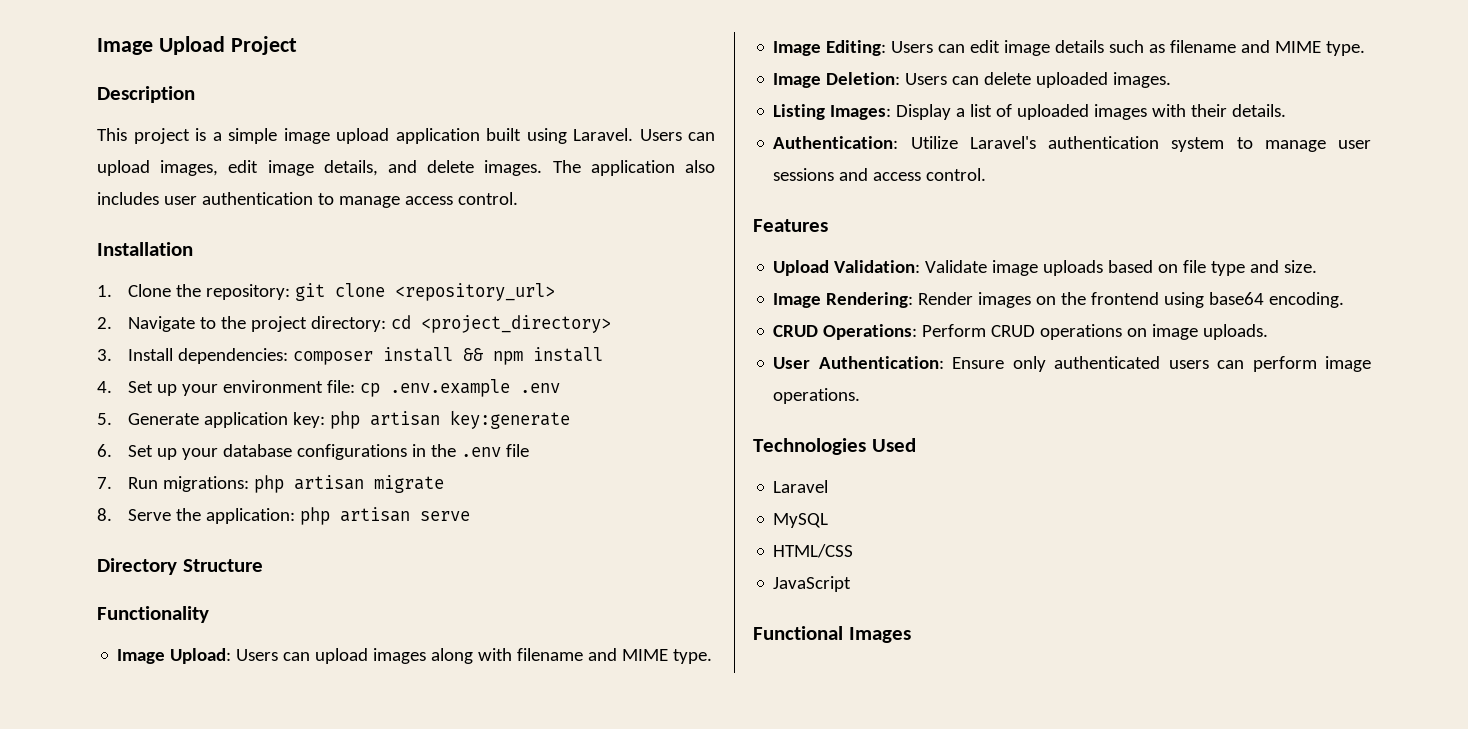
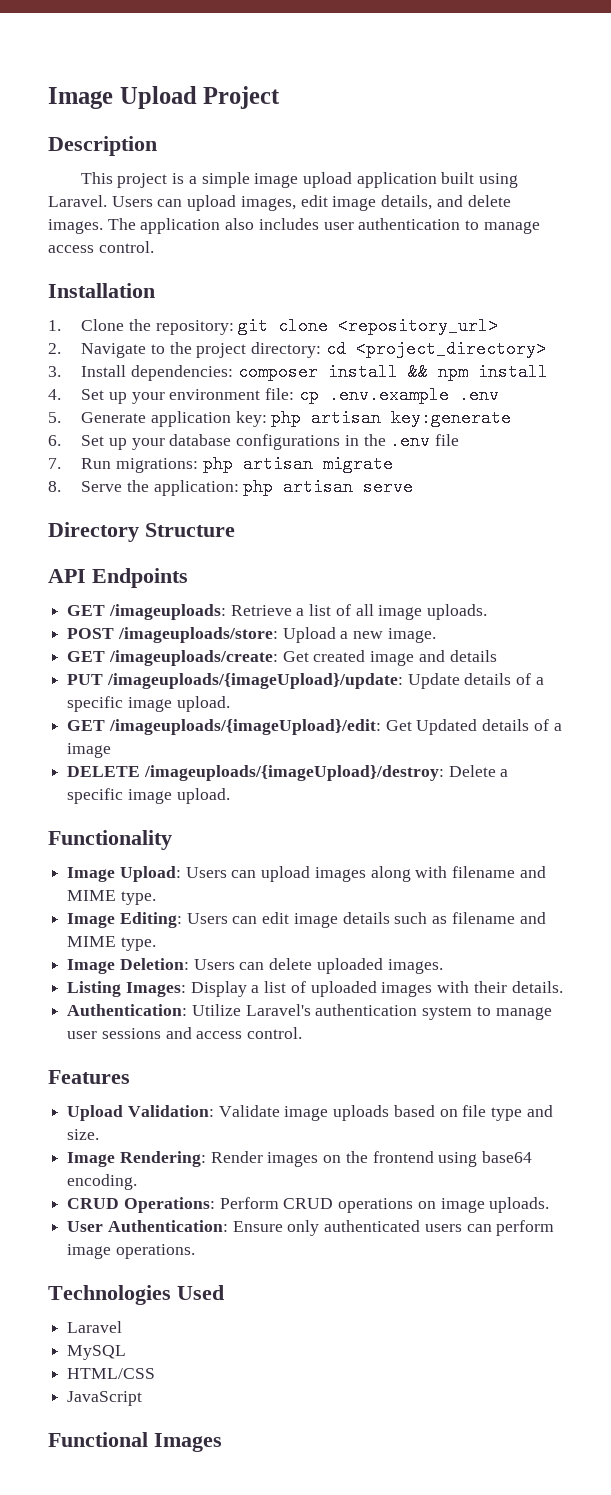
+ API Endpoints
+ GET /imageuploads: Retrieve a list of all image uploads.
+ POST /imageuploads/store: Upload a new image.
+ GET /imageuploads/create: Get created image and details
+ PUT /imageuploads/{imageUpload}/update: Update details of a specific image upload.
+ GET /imageuploads/{imageUpload}/edit: Get Updated details of a image
+ DELETE /imageuploads/{imageUpload}/destroy: Delete a specific image upload.

